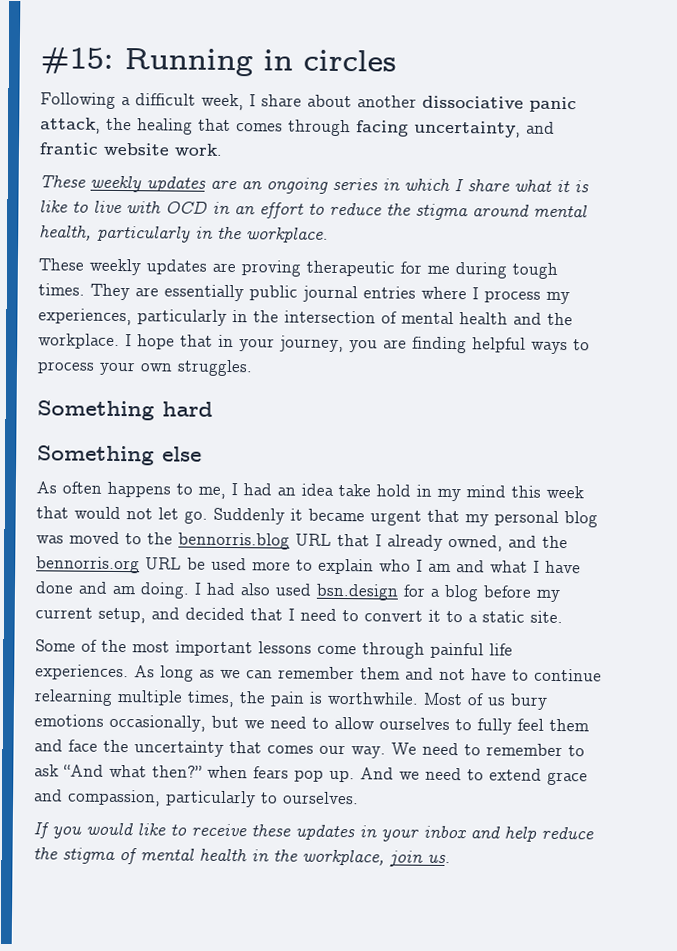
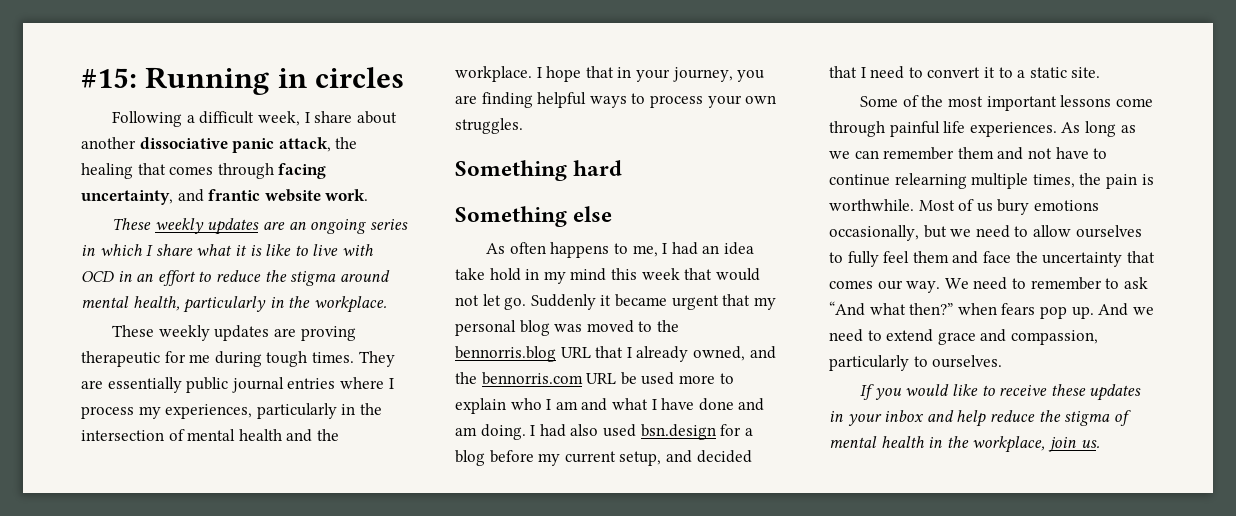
- Suddenly it became urgent that my personal blog was moved to the bennorris.blog URL that I already owned, and the bennorris.org URL be used more to explain who I am and what I have done and am doing.
+ Suddenly it became urgent that my personal blog was moved to the bennorris.blog URL that I already owned, and the bennorris.com URL be used more to explain who I am and what I have done and am doing.

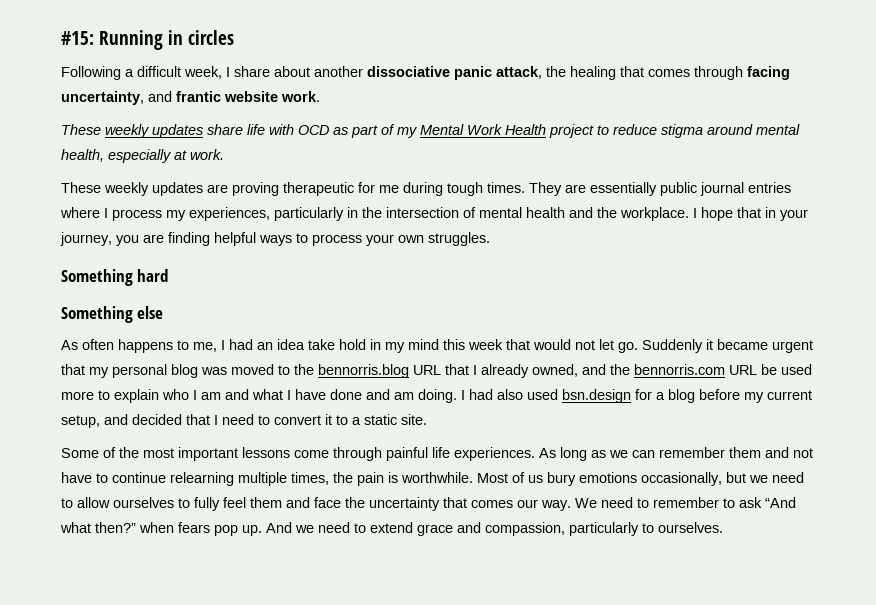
- These weekly updates are an ongoing series in which I share what it is like to live with OCD in an effort to reduce the stigma around mental health, particularly in the workplace.
+ These weekly updates share life with OCD as part of my Mental Work Health project to reduce stigma around mental health, especially at work.
- If you would like to receive these updates in your inbox and help reduce the stigma of mental health in the workplace, join us.

